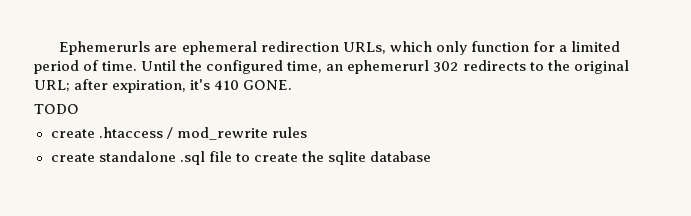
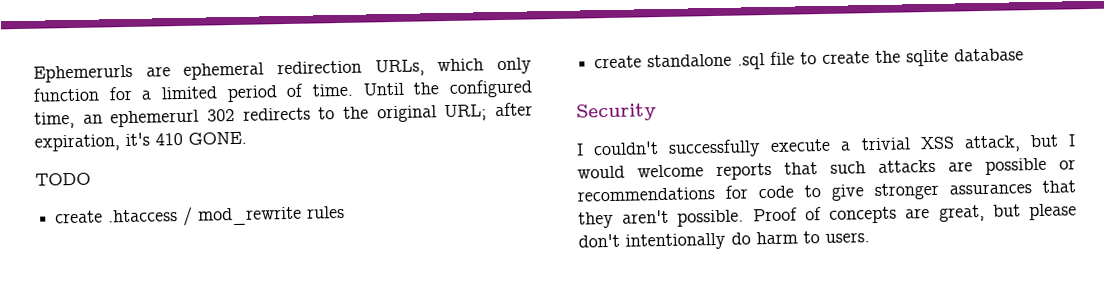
+ Security
+ I couldn't successfully execute a trivial XSS attack, but I would welcome reports that such attacks are possible or recommendations for code to give stronger assurances that they aren't possible. Proof of concepts are great, but please don't intentionally do harm to users.

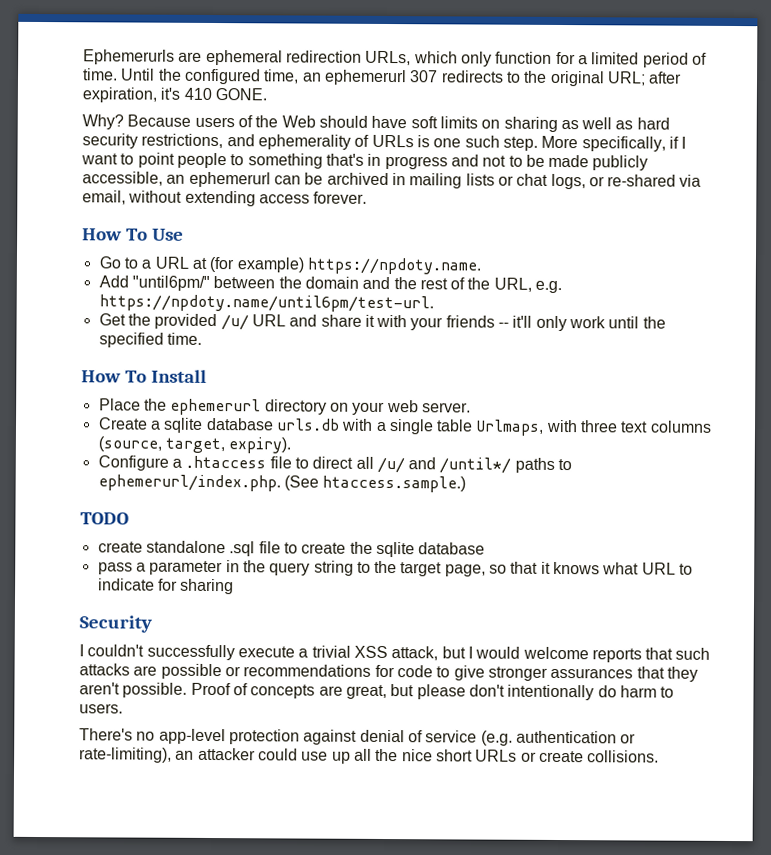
- Until the configured time, an ephemerurl 302 redirects to the original URL; after expiration, it's 410 GONE.
+ Until the configured time, an ephemerurl 307 redirects to the original URL; after expiration, it's 410 GONE.
+ Why? Because users of the Web should have soft limits on sharing as well as hard security restrictions, and ephemerality of URLs is one such step. More specifically, if I want to point people to something that's in progress and not to be made publicly accessible, an ephemerurl can be archived in mailing lists or chat logs, or re-shared via email, without extending access forever.
+ How To Use
+ Go to a URL at (for example) https://npdoty.name.
+ Add "until6pm/" between the domain and the rest of the URL, e.g. https://npdoty.name/until6pm/test-url.
+ Get the provided /u/ URL and share it with your friends -- it'll only work until the specified time.
+ How To Install
+ Place the ephemerurl directory on your web server.
+ Create a sqlite database urls.db with a single table Urlmaps, with three text columns (source, target, expiry).
+ Configure a .htaccess file to direct all /u/ and /until*/ paths to ephemerurl/index.php. (See htaccess.sample.)
  TODO
- create .htaccess / mod_rewrite rules
+ pass a parameter in the query string to the target page, so that it knows what URL to indicate for sharing
+ There's no app-level protection against denial of service (e.g. authentication or rate-limiting), an attacker could use up all the nice short URLs or create collisions.

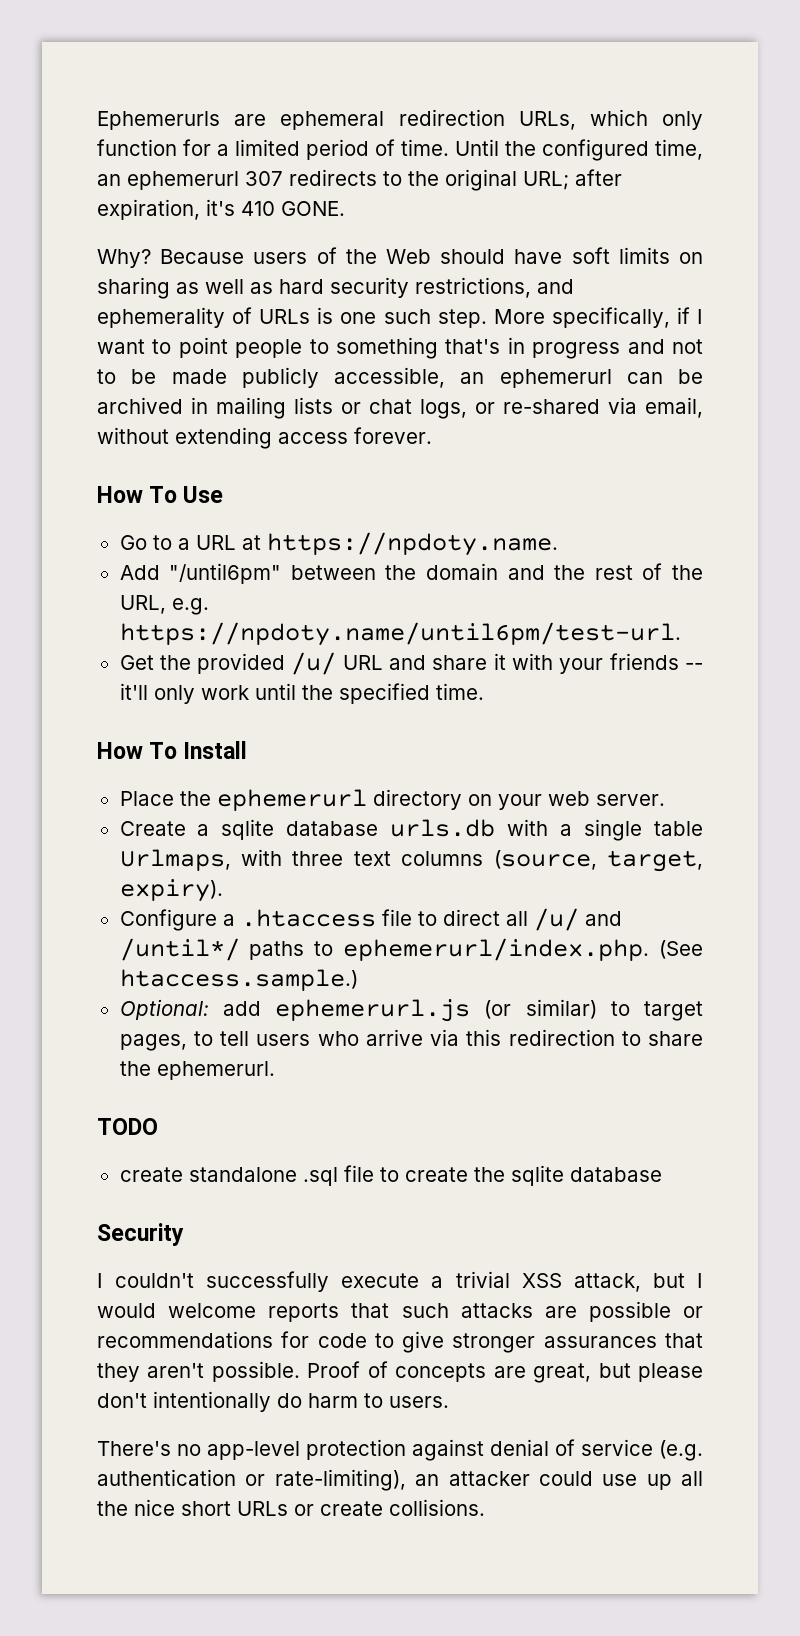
- Go to a URL at (for example) https://npdoty.name.
+ Go to a URL at https://npdoty.name.
- Add "until6pm/" between the domain and the rest of the URL, e.g. https://npdoty.name/until6pm/test-url.
+ Add "/until6pm" between the domain and the rest of the URL, e.g. https://npdoty.name/until6pm/test-url.
+ Optional: add ephemerurl.js (or similar) to target pages, to tell users who arrive via this redirection to share the ephemerurl.
- pass a parameter in the query string to the target page, so that it knows what URL to indicate for sharing

